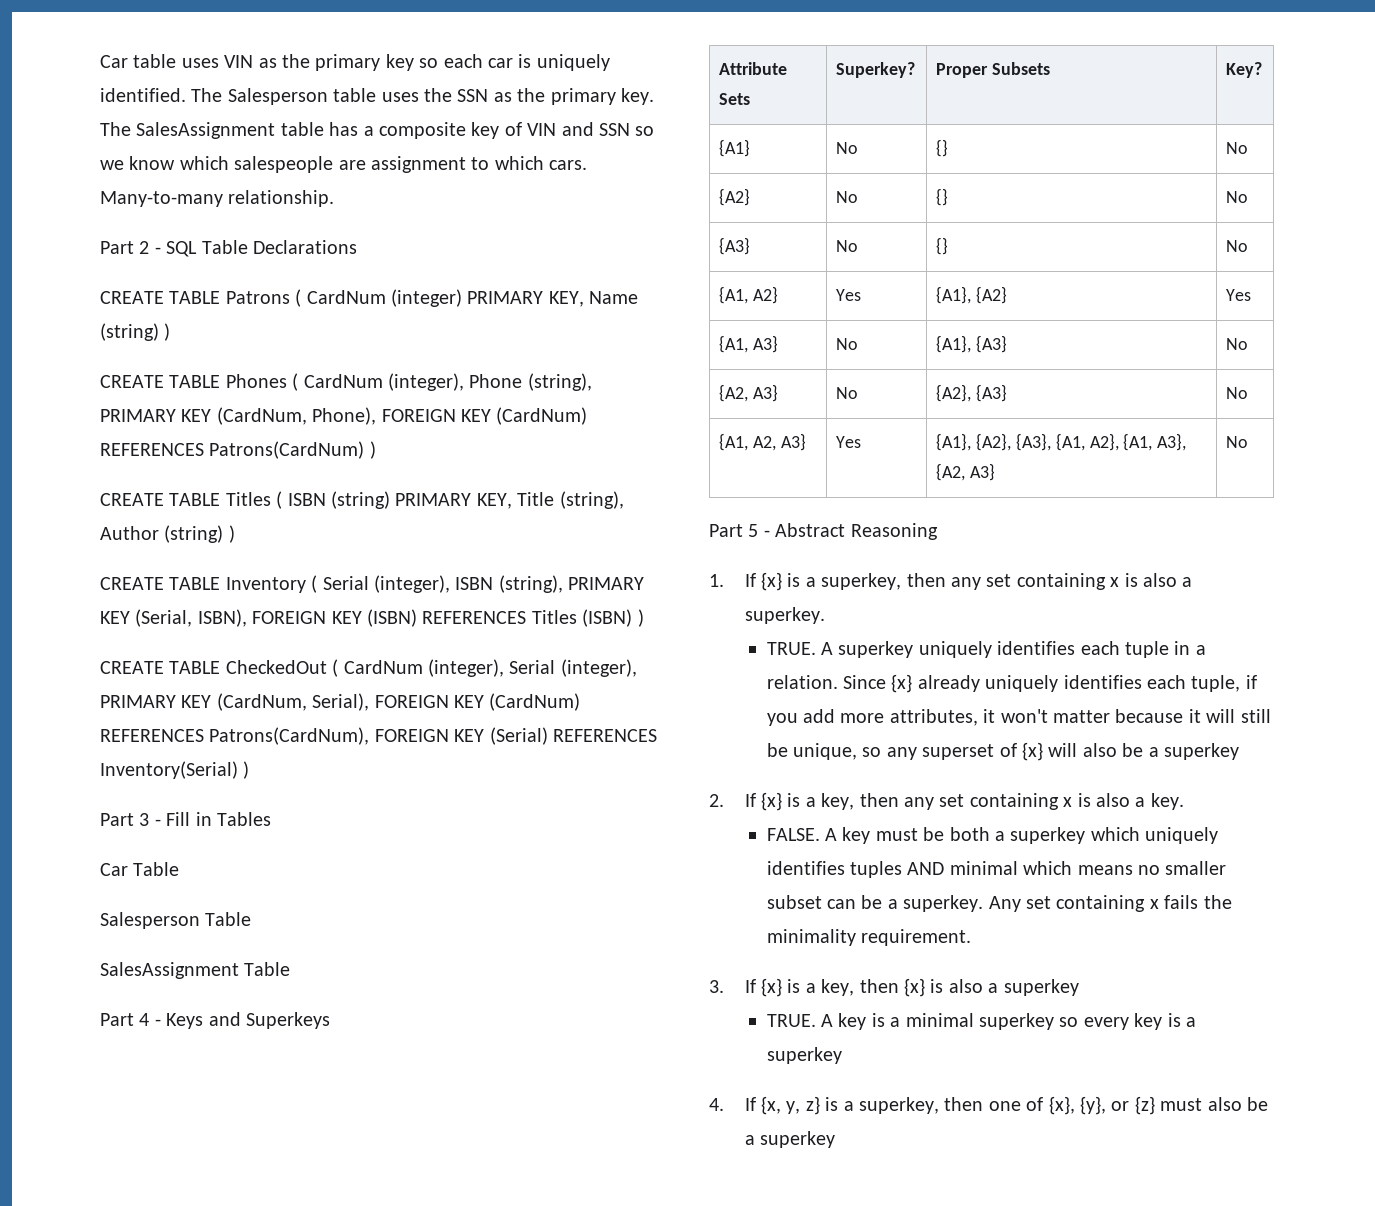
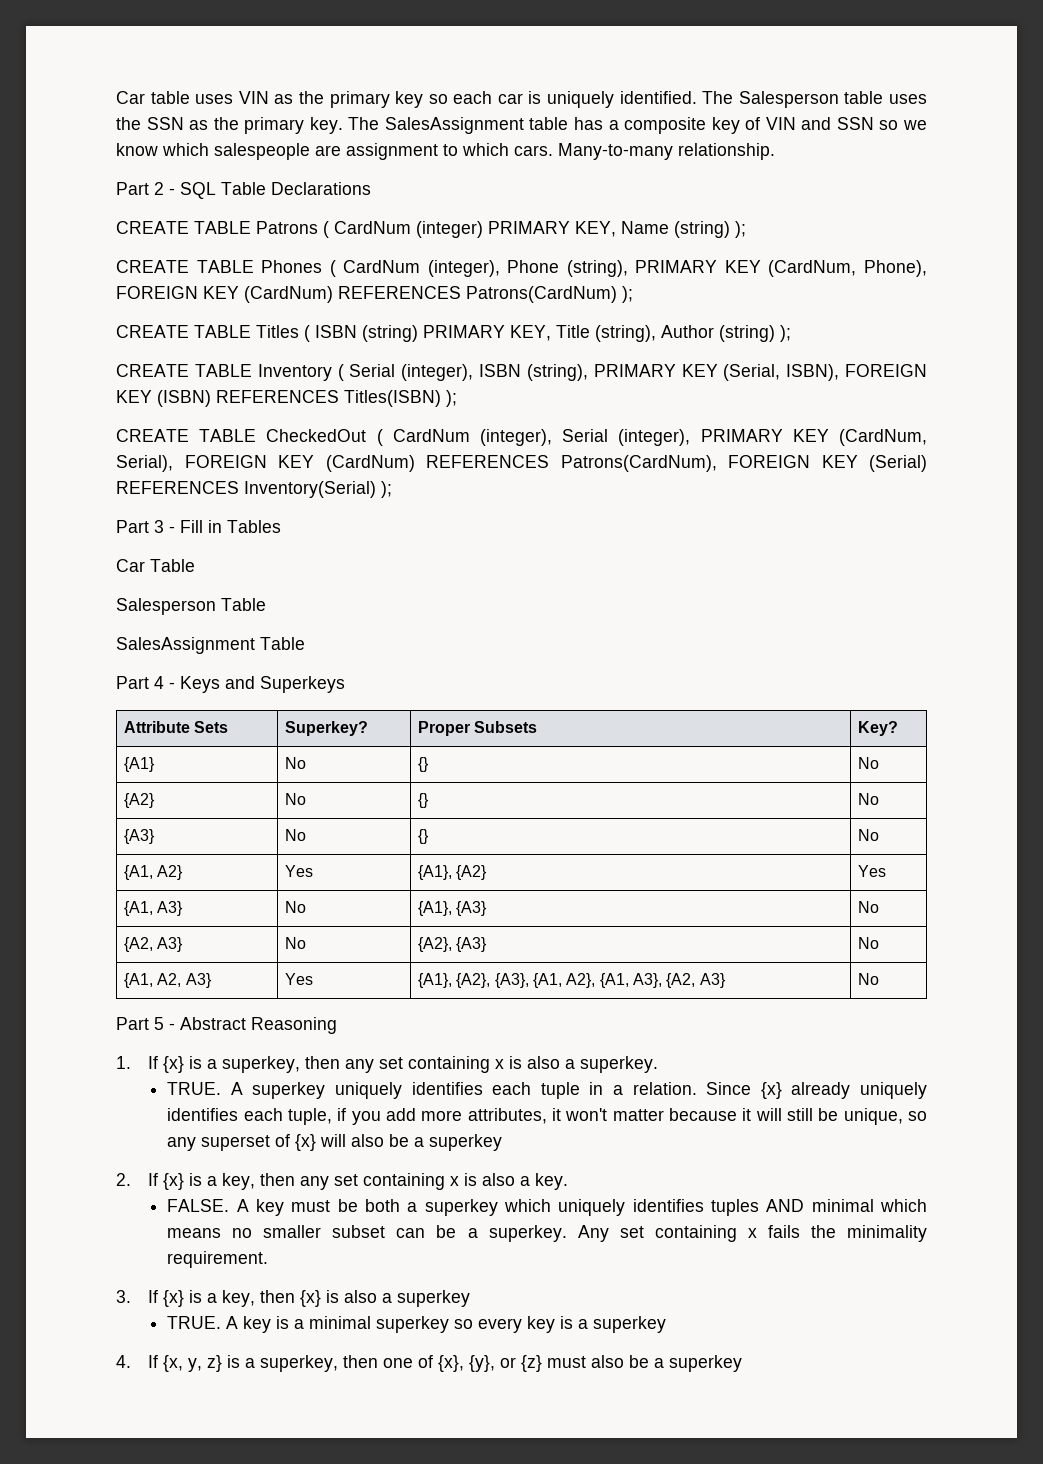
- CREATE TABLE Patrons ( CardNum (integer) PRIMARY KEY, Name (string) )
+ CREATE TABLE Patrons ( CardNum (integer) PRIMARY KEY, Name (string) );
- CREATE TABLE Phones ( CardNum (integer), Phone (string), PRIMARY KEY (CardNum, Phone), FOREIGN KEY (CardNum) REFERENCES Patrons(CardNum) )
+ CREATE TABLE Phones ( CardNum (integer), Phone (string), PRIMARY KEY (CardNum, Phone), FOREIGN KEY (CardNum) REFERENCES Patrons(CardNum) );
- CREATE TABLE Titles ( ISBN (string) PRIMARY KEY, Title (string), Author (string) )
+ CREATE TABLE Titles ( ISBN (string) PRIMARY KEY, Title (string), Author (string) );
- CREATE TABLE Inventory ( Serial (integer), ISBN (string), PRIMARY KEY (Serial, ISBN), FOREIGN KEY (ISBN) REFERENCES Titles (ISBN) )
+ CREATE TABLE Inventory ( Serial (integer), ISBN (string), PRIMARY KEY (Serial, ISBN), FOREIGN KEY (ISBN) REFERENCES Titles(ISBN) );
- CREATE TABLE CheckedOut ( CardNum (integer), Serial (integer), PRIMARY KEY (CardNum, Serial), FOREIGN KEY (CardNum) REFERENCES Patrons(CardNum), FOREIGN KEY (Serial) REFERENCES Inventory(Serial) )
+ CREATE TABLE CheckedOut ( CardNum (integer), Serial (integer), PRIMARY KEY (CardNum, Serial), FOREIGN KEY (CardNum) REFERENCES Patrons(CardNum), FOREIGN KEY (Serial) REFERENCES Inventory(Serial) );

